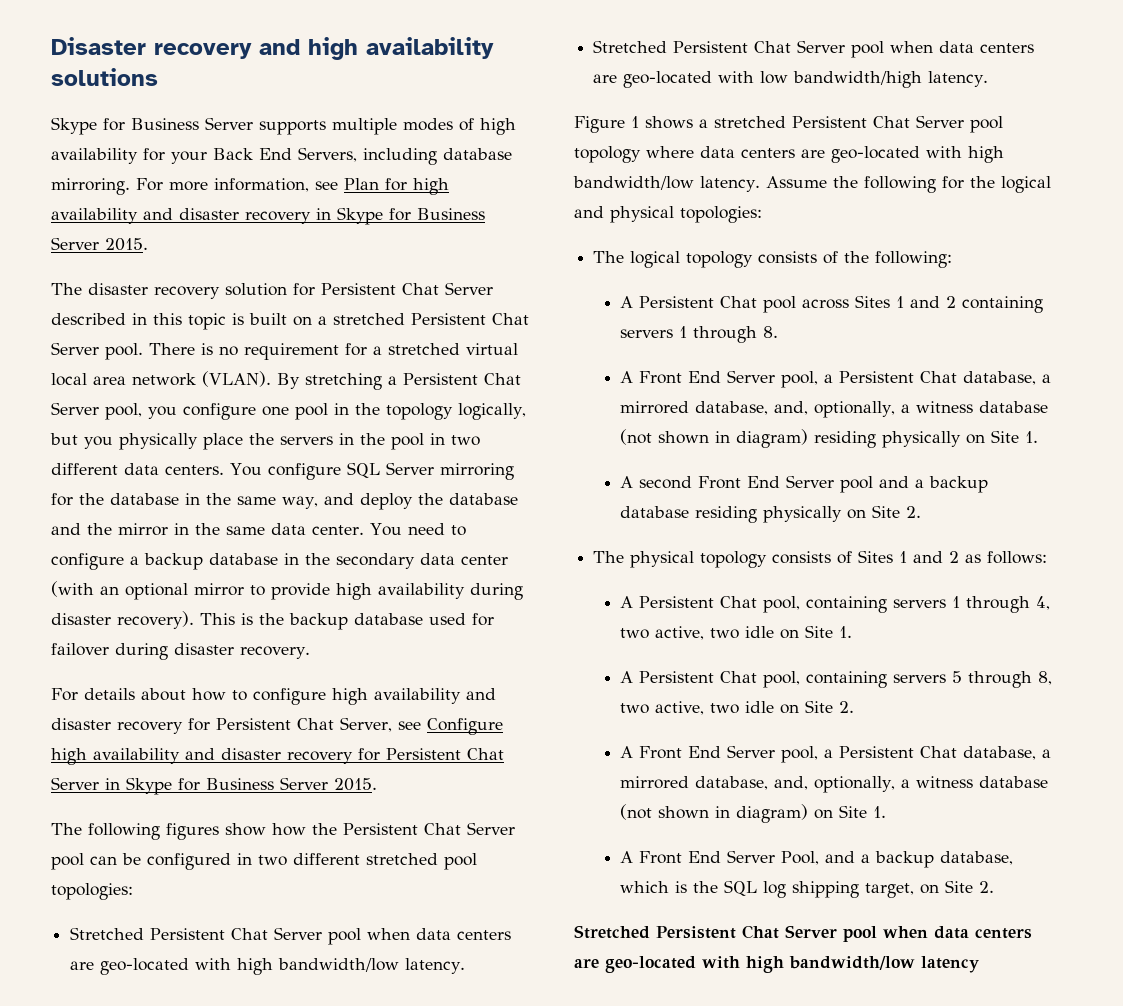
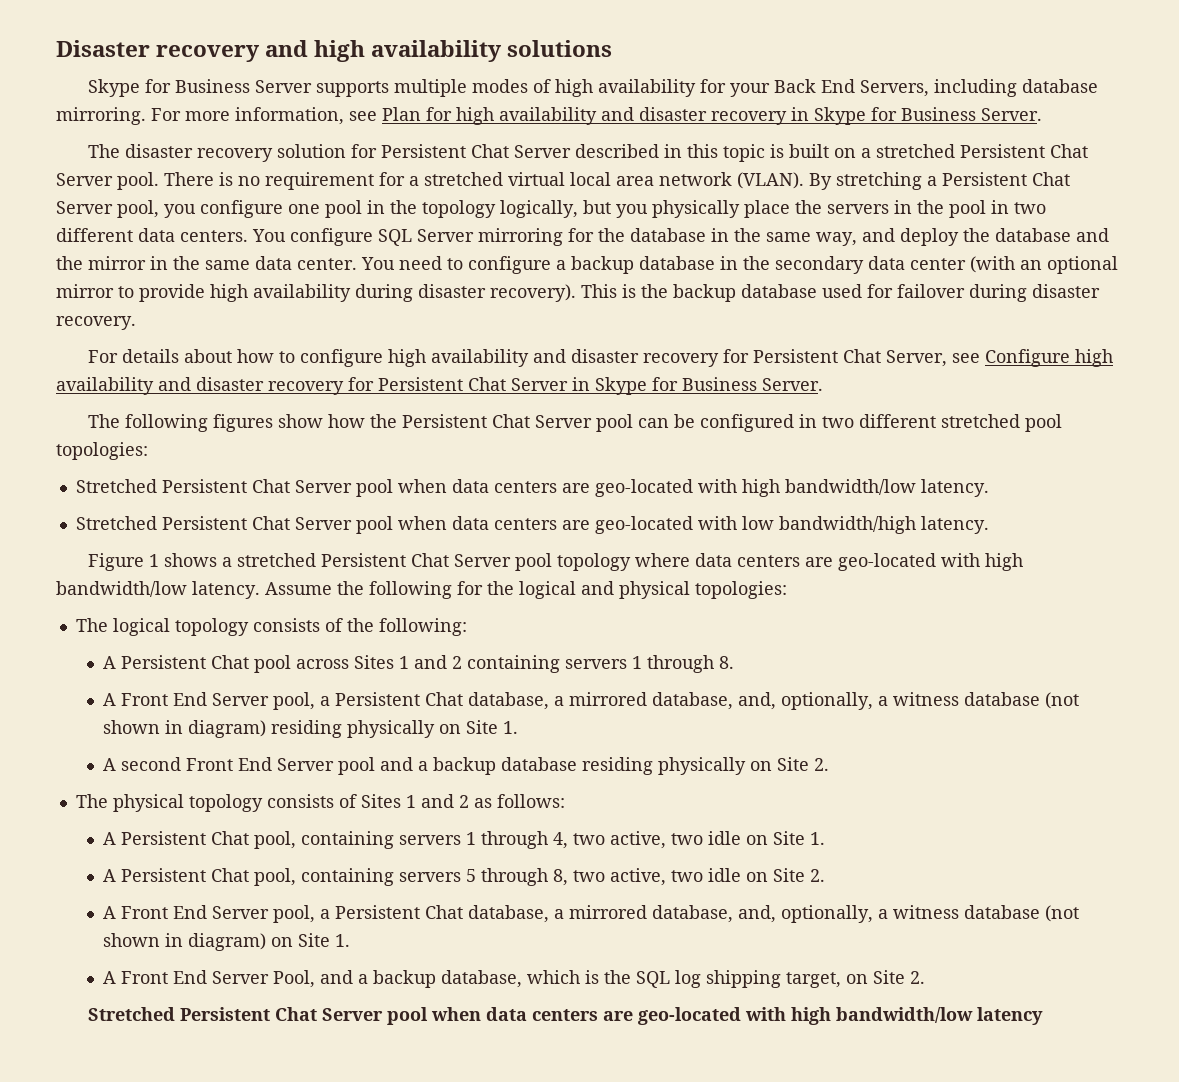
- For more information, see Plan for high availability and disaster recovery in Skype for Business Server 2015.
+ For more information, see Plan for high availability and disaster recovery in Skype for Business Server.
- For details about how to configure high availability and disaster recovery for Persistent Chat Server, see Configure high availability and disaster recovery for Persistent Chat Server in Skype for Business Server 2015.
+ For details about how to configure high availability and disaster recovery for Persistent Chat Server, see Configure high availability and disaster recovery for Persistent Chat Server in Skype for Business Server.

